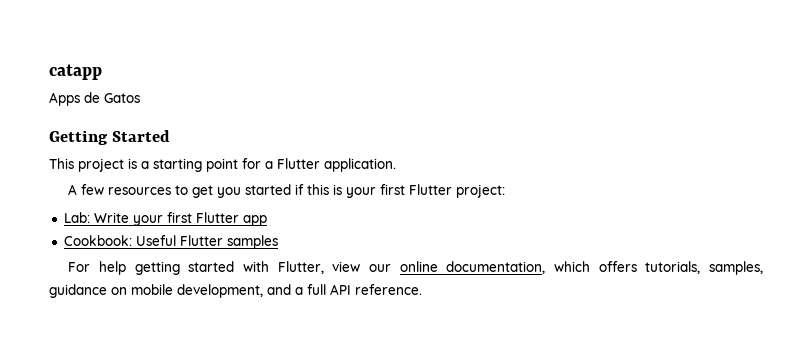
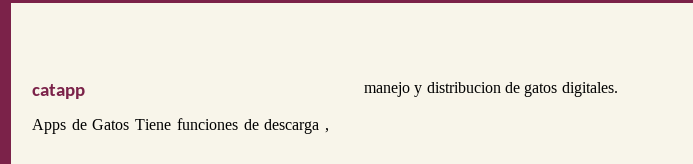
- Apps de Gatos
- Getting Started
- This project is a starting point for a Flutter application.
- A few resources to get you started if this is your first Flutter project:
- Lab: Write your first Flutter app
- Cookbook: Useful Flutter samples
- For help getting started with Flutter, view our online documentation, which offers tutorials, samples, guidance on mobile development, and a full API reference.
+ Apps de Gatos Tiene funciones de descarga , manejo y distribucion de gatos digitales.

